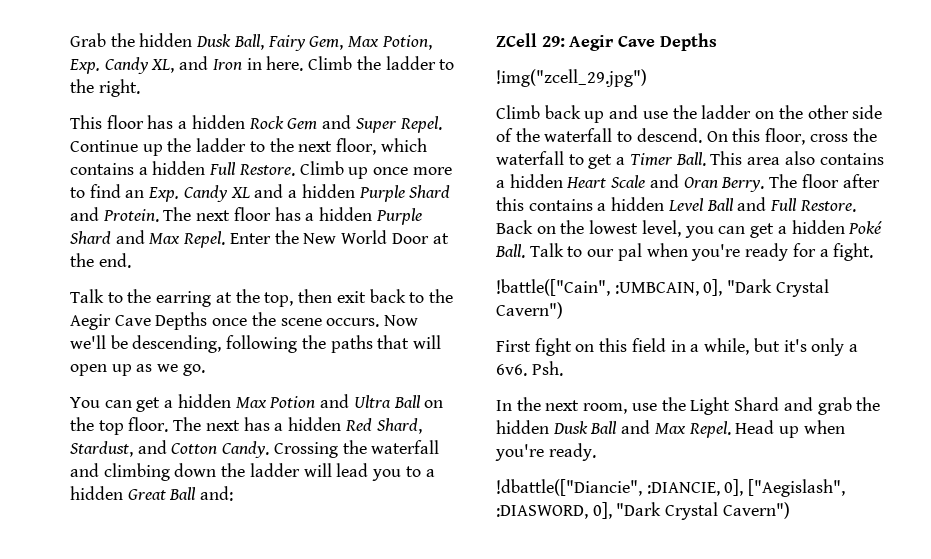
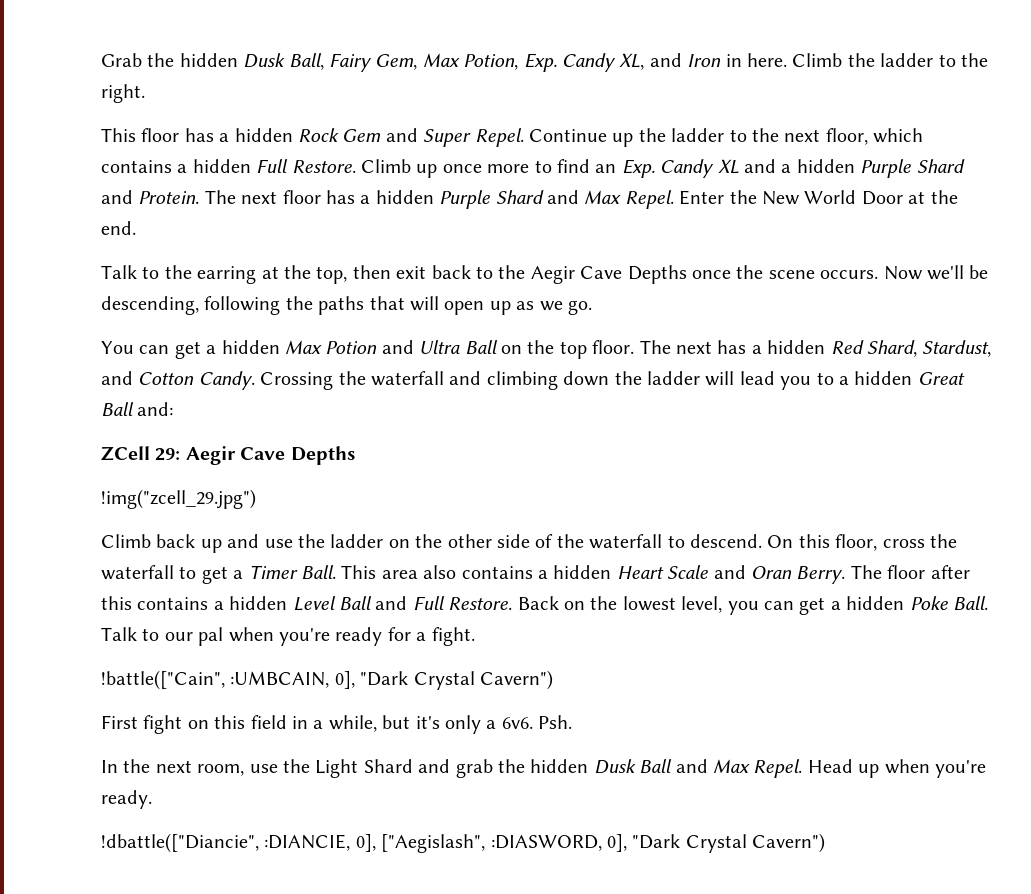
- Back on the lowest level, you can get a hidden Poké Ball.
+ Back on the lowest level, you can get a hidden Poke Ball.

